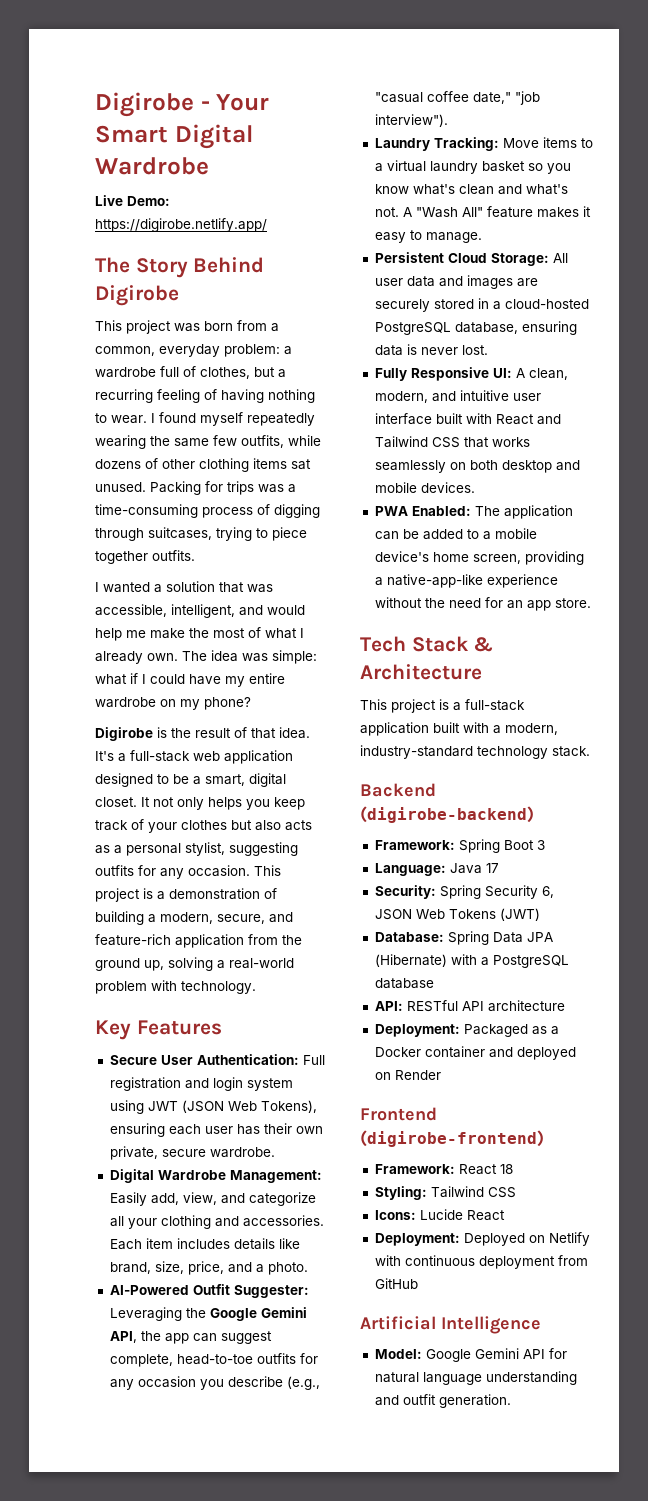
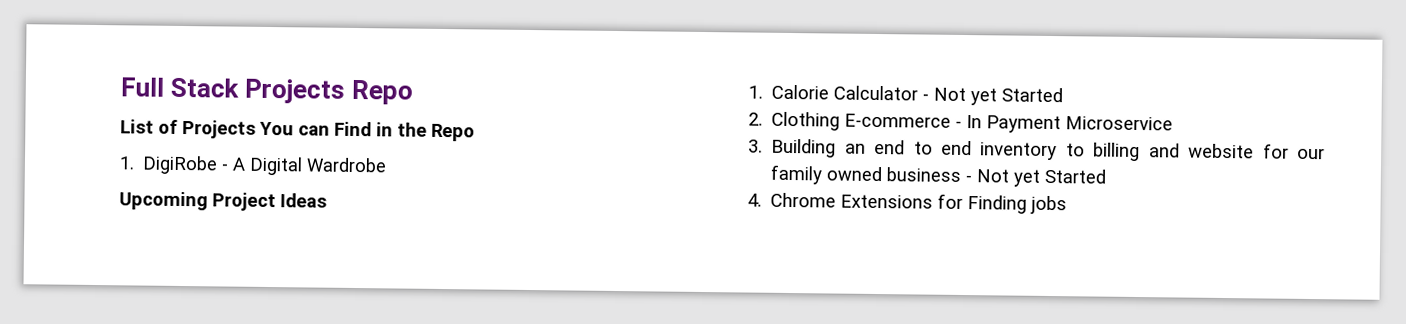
- Digirobe - Your Smart Digital Wardrobe
- Live Demo: https://digirobe.netlify.app/
- The Story Behind Digirobe
- This project was born from a common, everyday problem: a wardrobe full of clothes, but a recurring feeling of having nothing to wear. I found myself repeatedly wearing the same few outfits, while dozens of other clothing items sat unused. Packing for trips was a time-consuming process of digging through suitcases, trying to piece together outfits.
- I wanted a solution that was accessible, intelligent, and would help me make the most of what I already own. The idea was simple: what if I could have my entire wardrobe on my phone?
- Digirobe is the result of that idea. It's a full-stack web application designed to be a smart, digital closet. It not only helps you keep track of your clothes but also acts as a personal stylist, suggesting outfits for any occasion. This project is a demonstration of building a modern, secure, and feature-rich application from the ground up, solving a real-world problem with technology.
- Key Features
- Secure User Authentication: Full registration and login system using JWT (JSON Web Tokens), ensuring each user has their own private, secure wardrobe.
- Digital Wardrobe Management: Easily add, view, and categorize all your clothing and accessories. Each item includes details like brand, size, price, and a photo.
- AI-Powered Outfit Suggester: Leveraging the Google Gemini API, the app can suggest complete, head-to-toe outfits for any occasion you describe (e.g., "casual coffee date," "job interview").
- Laundry Tracking: Move items to a virtual laundry basket so you know what's clean and what's not. A "Wash All" feature makes it easy to manage.
- Persistent Cloud Storage: All user data and images are securely stored in a cloud-hosted PostgreSQL database, ensuring data is never lost.
- Fully Responsive UI: A clean, modern, and intuitive user interface built with React and Tailwind CSS that works seamlessly on both desktop and mobile devices.
- PWA Enabled: The application can be added to a mobile device's home screen, providing a native-app-like experience without the need for an app store.
- Tech Stack & Architecture
- This project is a full-stack application built with a modern, industry-standard technology stack.
- Backend (digirobe-backend)
- Framework: Spring Boot 3
- Language: Java 17
- Security: Spring Security 6, JSON Web Tokens (JWT)
- Database: Spring Data JPA (Hibernate) with a PostgreSQL database
- API: RESTful API architecture
- Deployment: Packaged as a Docker container and deployed on Render
- Frontend (digirobe-frontend)
- Framework: React 18
- Styling: Tailwind CSS
- Icons: Lucide React
- Deployment: Deployed on Netlify with continuous deployment from GitHub
- Artificial Intelligence
- Model: Google Gemini API for natural language understanding and outfit generation.
+ Full Stack Projects Repo
+ List of Projects You can Find in the Repo
+ 1. DigiRobe - A Digital Wardrobe
+ Upcoming Project Ideas
+ 1. Calorie Calculator - Not yet Started
+ 2. Clothing E-commerce - In Payment Microservice
+ 3. Building an end to end inventory to billing and website for our family owned business - Not yet Started
+ 4. Chrome Extensions for Finding jobs

